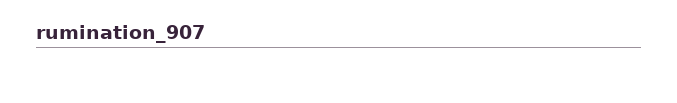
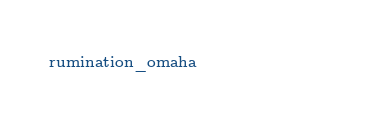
- rumination_907
+ rumination_omaha

